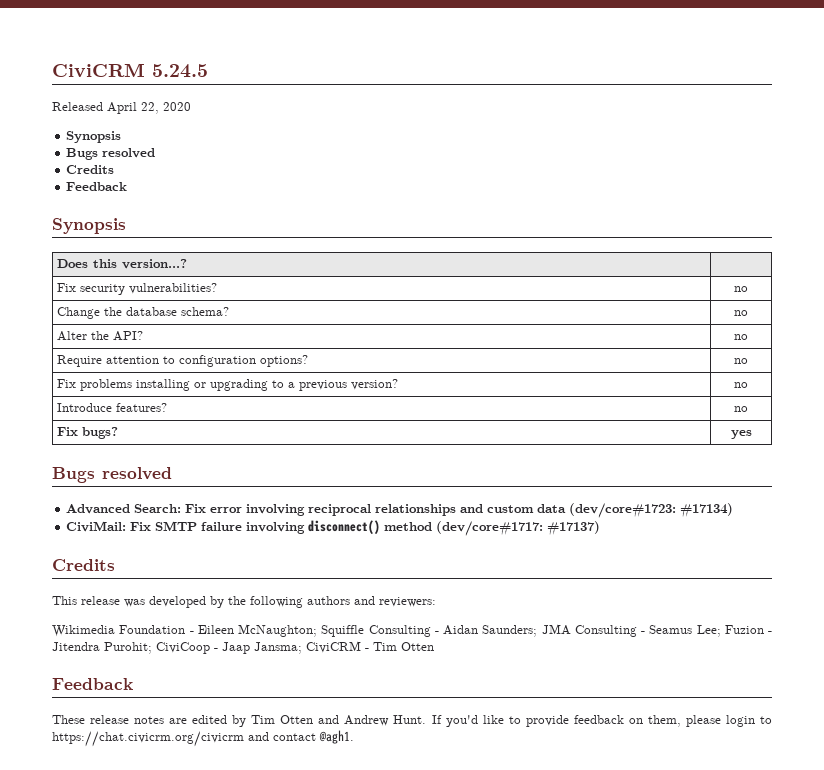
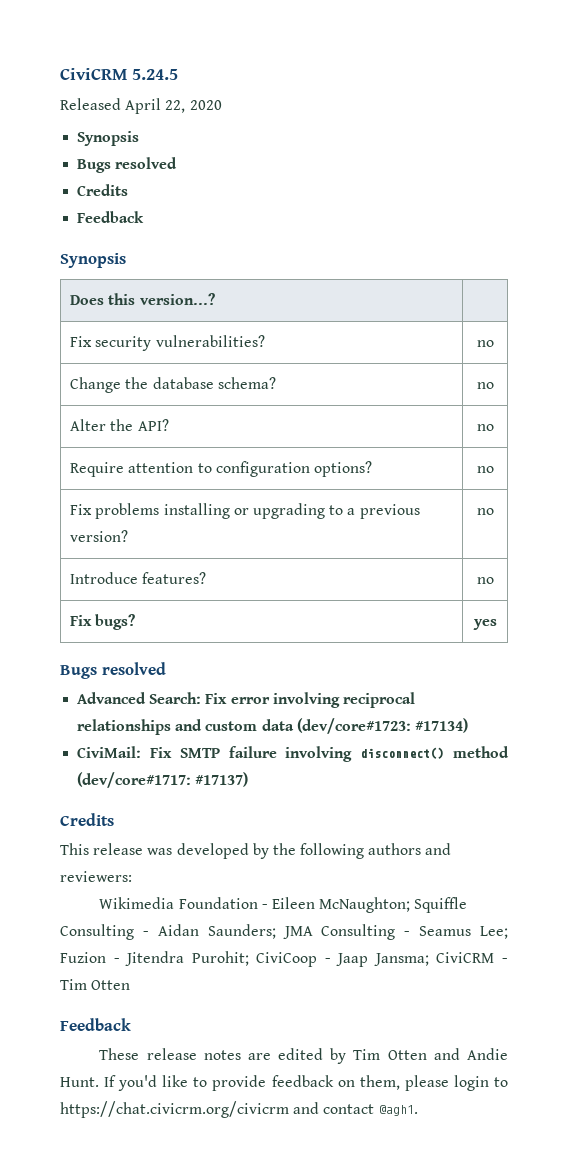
- These release notes are edited by Tim Otten and Andrew Hunt.
+ These release notes are edited by Tim Otten and Andie Hunt.

